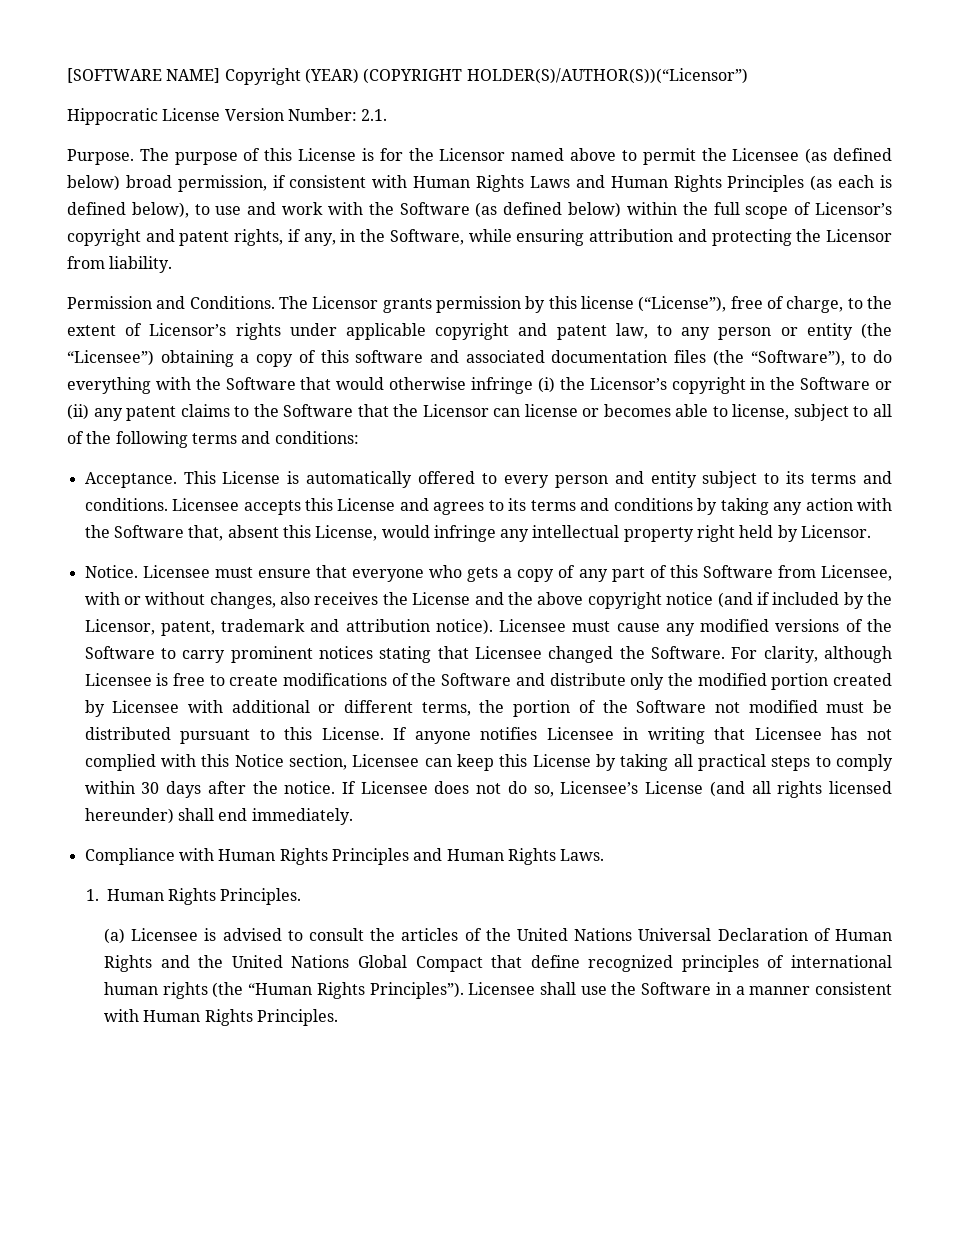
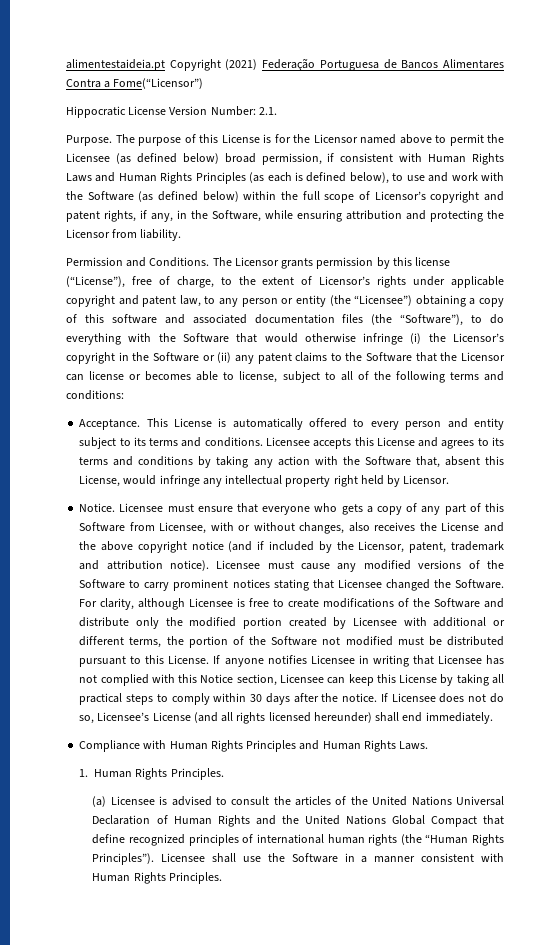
- [SOFTWARE NAME] Copyright (YEAR) (COPYRIGHT HOLDER(S)/AUTHOR(S))(“Licensor”)
+ alimentestaideia.pt Copyright (2021) Federação Portuguesa de Bancos Alimentares Contra a Fome(“Licensor”)

